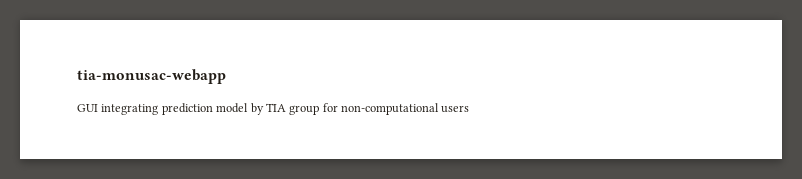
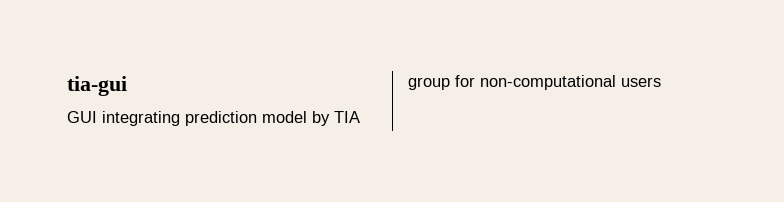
- tia-monusac-webapp
+ tia-gui

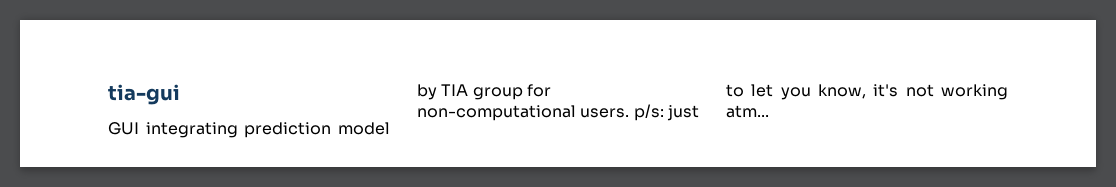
- GUI integrating prediction model by TIA group for non-computational users
+ GUI integrating prediction model by TIA group for non-computational users. p/s: just to let you know, it's not working atm...

